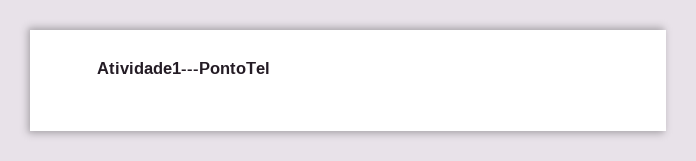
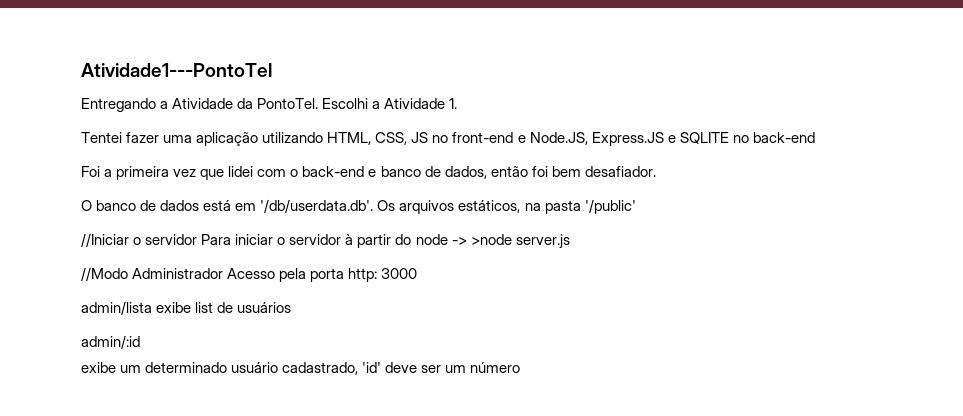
+ Entregando a Atividade da PontoTel. Escolhi a Atividade 1.
+ Tentei fazer uma aplicação utilizando HTML, CSS, JS no front-end e Node.JS, Express.JS e SQLITE no back-end
+ Foi a primeira vez que lidei com o back-end e banco de dados, então foi bem desafiador.
+ O banco de dados está em '/db/userdata.db'. Os arquivos estáticos, na pasta '/public'
+ //Iniciar o servidor Para iniciar o servidor à partir do node -> >node server.js
+ //Modo Administrador Acesso pela porta http: 3000
+ admin/lista exibe list de usuários
+ admin/:id
+ exibe um determinado usuário cadastrado, 'id' deve ser um número

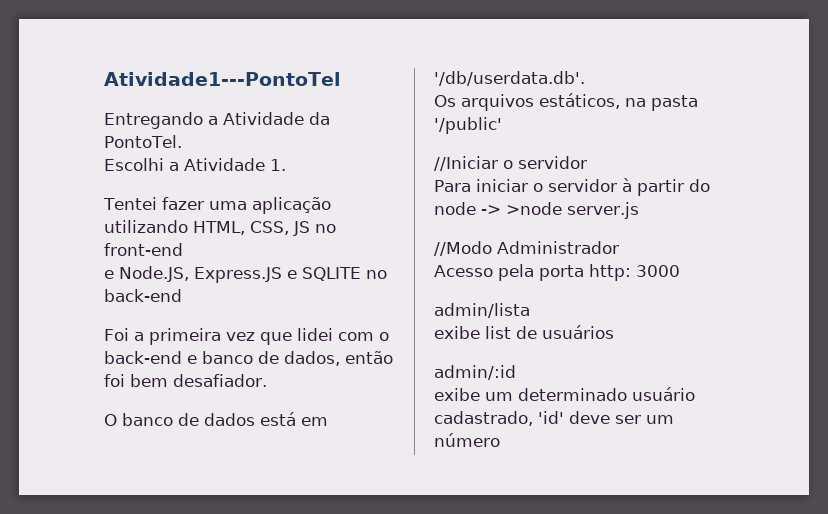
- Entregando a Atividade da PontoTel. Escolhi a Atividade 1.
+ Entregando a Atividade da PontoTel.
+ Escolhi a Atividade 1.
- Tentei fazer uma aplicação utilizando HTML, CSS, JS no front-end e Node.JS, Express.JS e SQLITE no back-end
+ Tentei fazer uma aplicação utilizando HTML, CSS, JS no front-end
+ e Node.JS, Express.JS e SQLITE no back-end
- O banco de dados está em '/db/userdata.db'. Os arquivos estáticos, na pasta '/public'
+ O banco de dados está em '/db/userdata.db'.
+ Os arquivos estáticos, na pasta '/public'
- //Iniciar o servidor Para iniciar o servidor à partir do node -> >node server.js
+ //Iniciar o servidor
+ Para iniciar o servidor à partir do node -> >node server.js
- //Modo Administrador Acesso pela porta http: 3000
+ //Modo Administrador
+ Acesso pela porta http: 3000
- admin/lista exibe list de usuários
+ admin/lista
+ exibe list de usuários

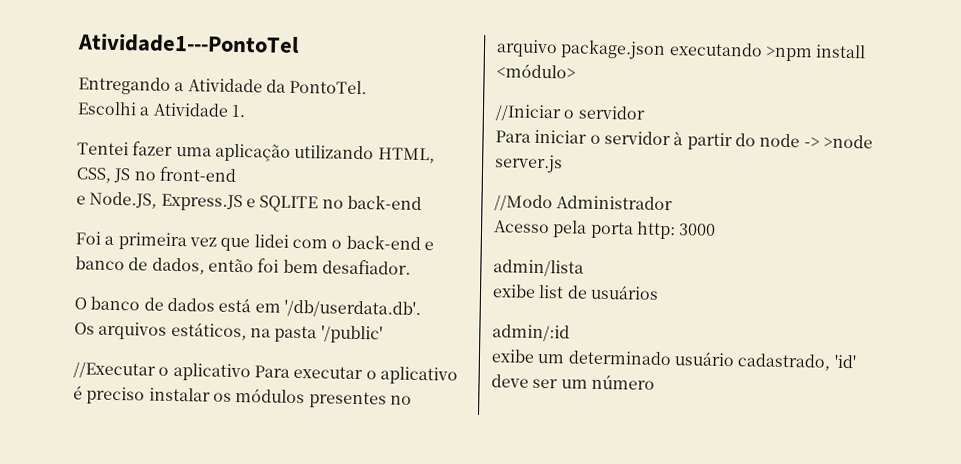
+ //Executar o aplicativo Para executar o aplicativo é preciso instalar os módulos presentes no arquivo package.json executando >npm install <módulo>

